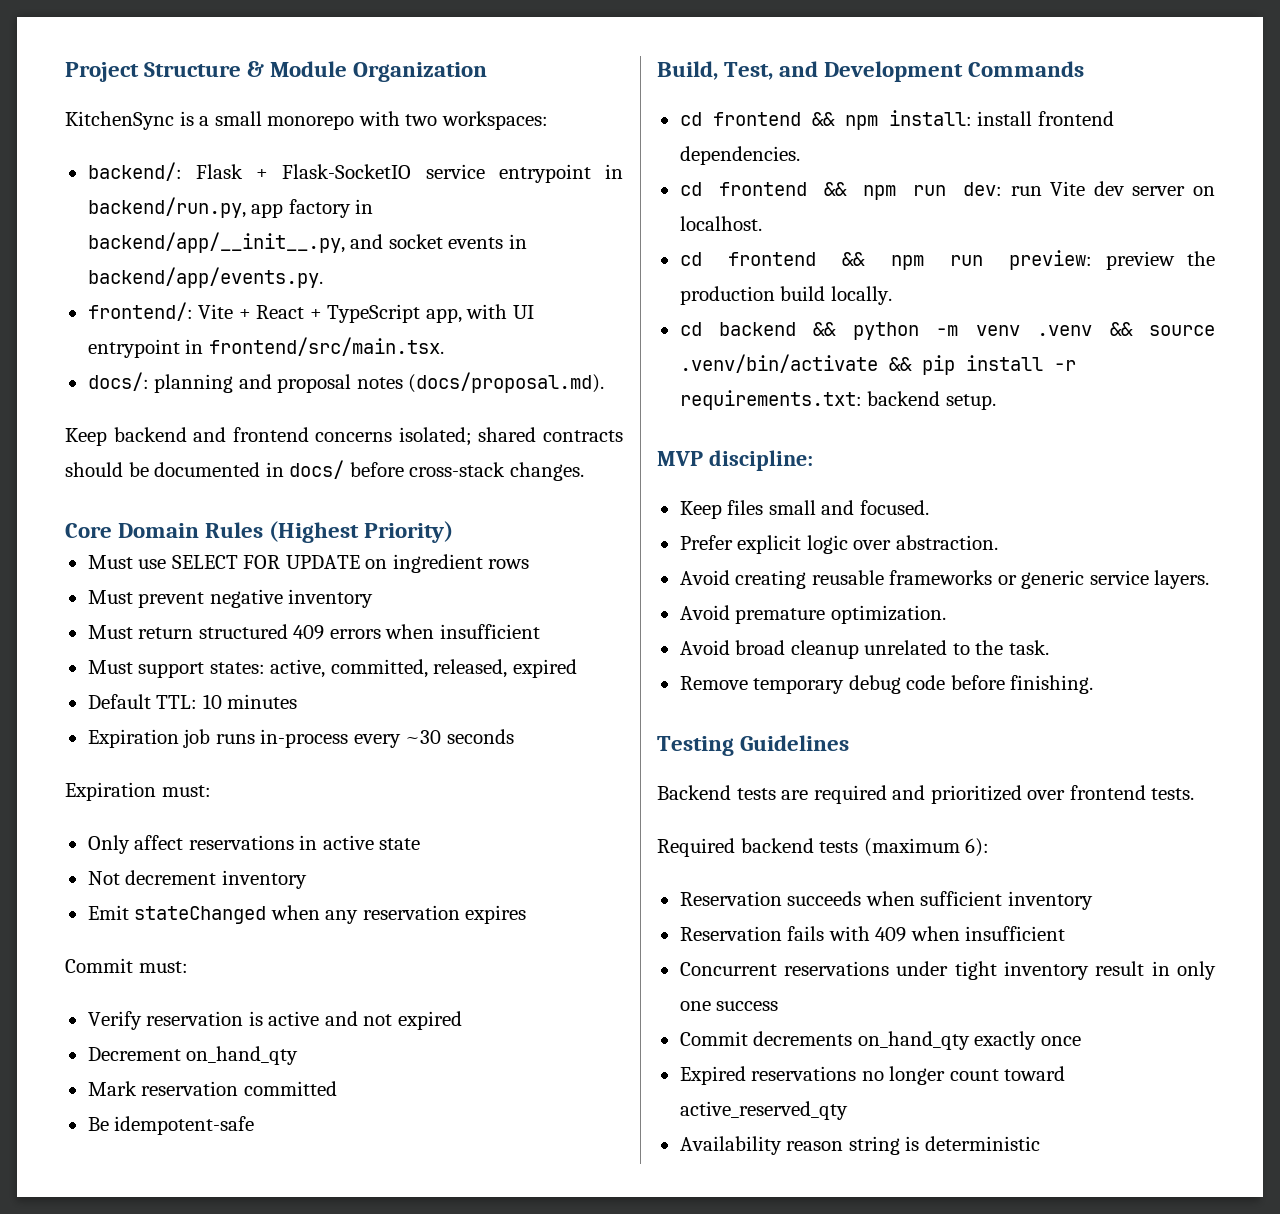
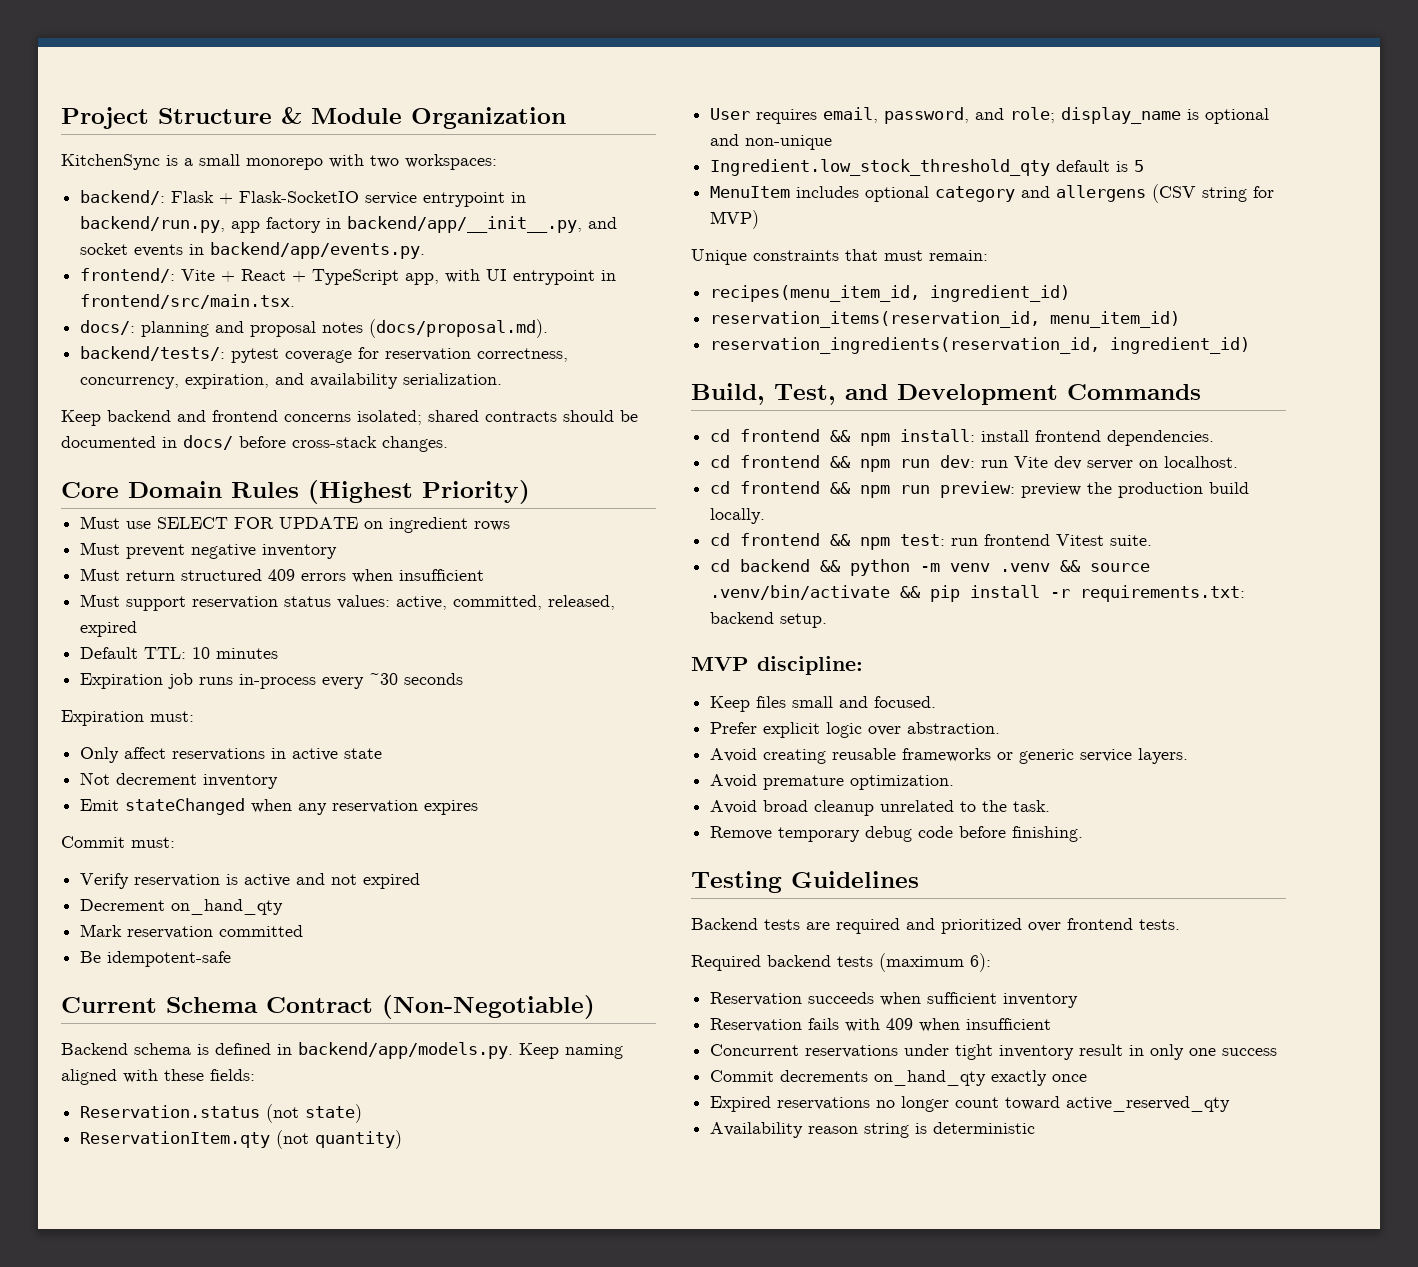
+ backend/tests/: pytest coverage for reservation correctness, concurrency, expiration, and availability serialization.
- Must support states: active, committed, released, expired
+ Must support reservation status values: active, committed, released, expired
+ Current Schema Contract (Non-Negotiable)
+ Backend schema is defined in backend/app/models.py. Keep naming aligned with these fields:
+ Reservation.status (not state)
+ ReservationItem.qty (not quantity)
+ User requires email, password, and role; display_name is optional and non-unique
+ Ingredient.low_stock_threshold_qty default is 5
+ MenuItem includes optional category and allergens (CSV string for MVP)
+ Unique constraints that must remain:
+ recipes(menu_item_id, ingredient_id)
+ reservation_items(reservation_id, menu_item_id)
+ reservation_ingredients(reservation_id, ingredient_id)
+ cd frontend && npm test: run frontend Vitest suite.

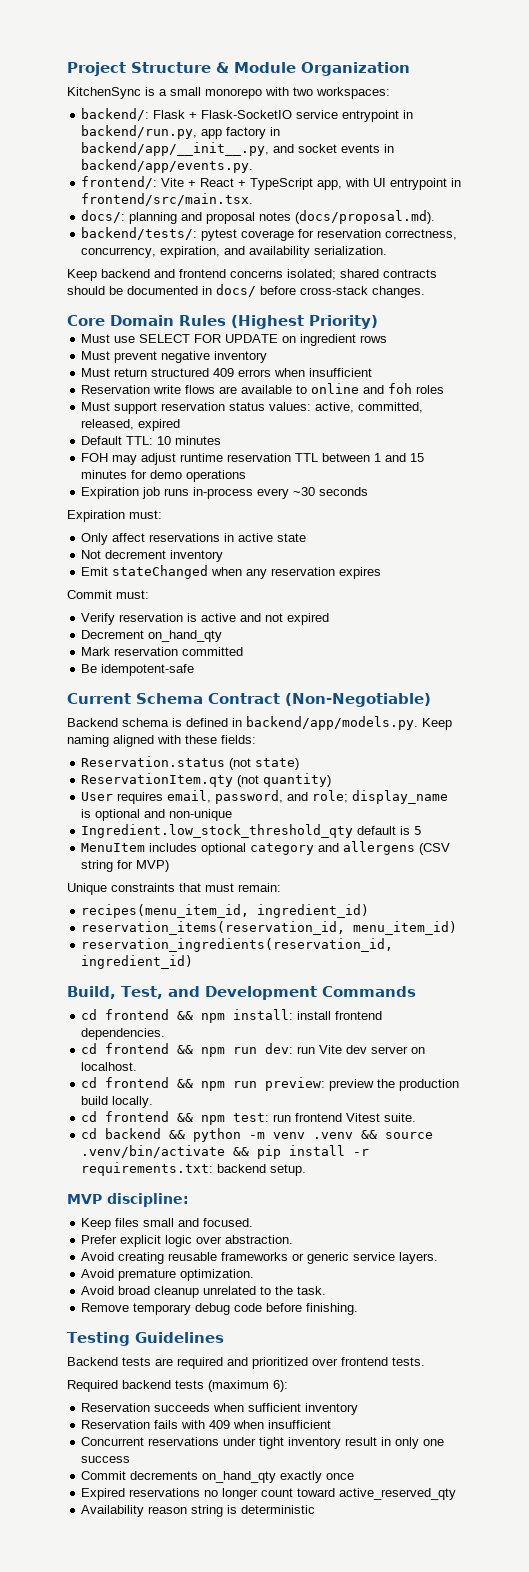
+ Reservation write flows are available to online and foh roles
+ FOH may adjust runtime reservation TTL between 1 and 15 minutes for demo operations

